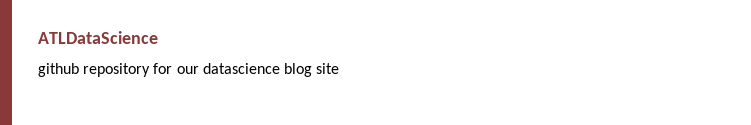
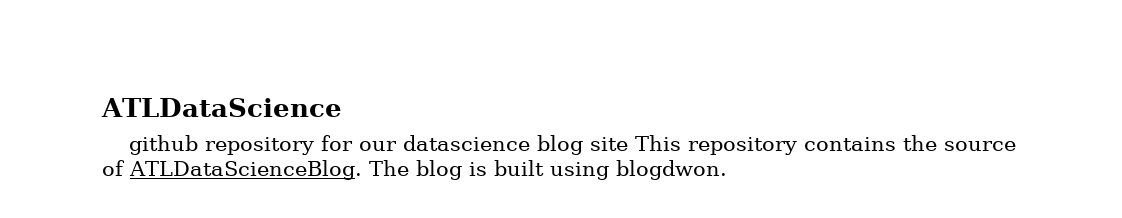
- github repository for our datascience blog site
+ github repository for our datascience blog site This repository contains the source of ATLDataScienceBlog. The blog is built using blogdwon.

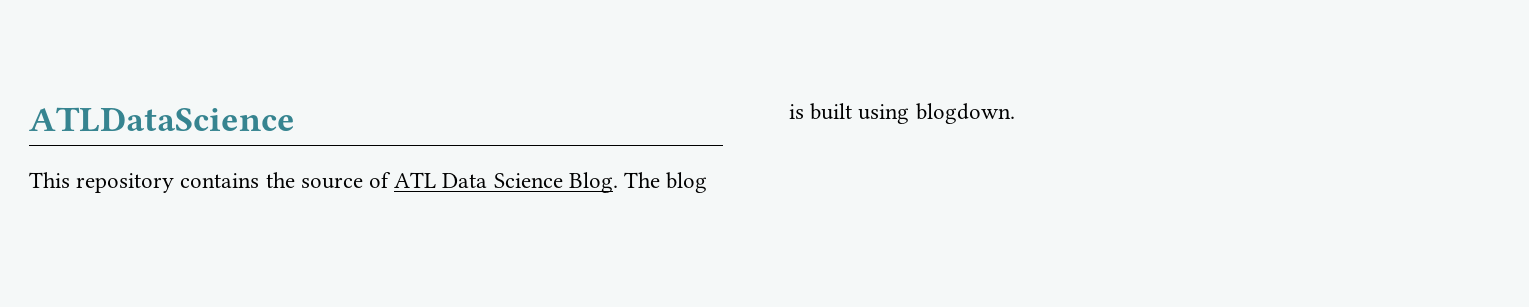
- github repository for our datascience blog site This repository contains the source of ATLDataScienceBlog.
+ This repository contains the source of ATL Data Science Blog.
- The blog is built using blogdwon.
+ The blog is built using blogdown.

